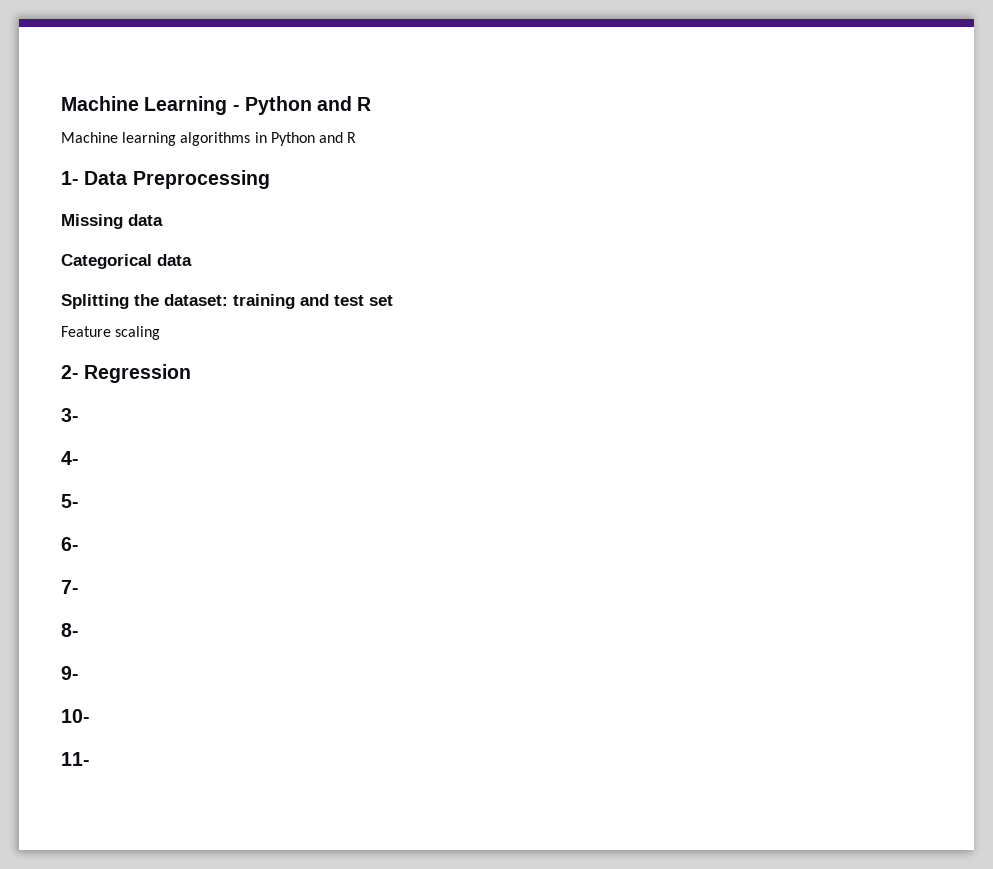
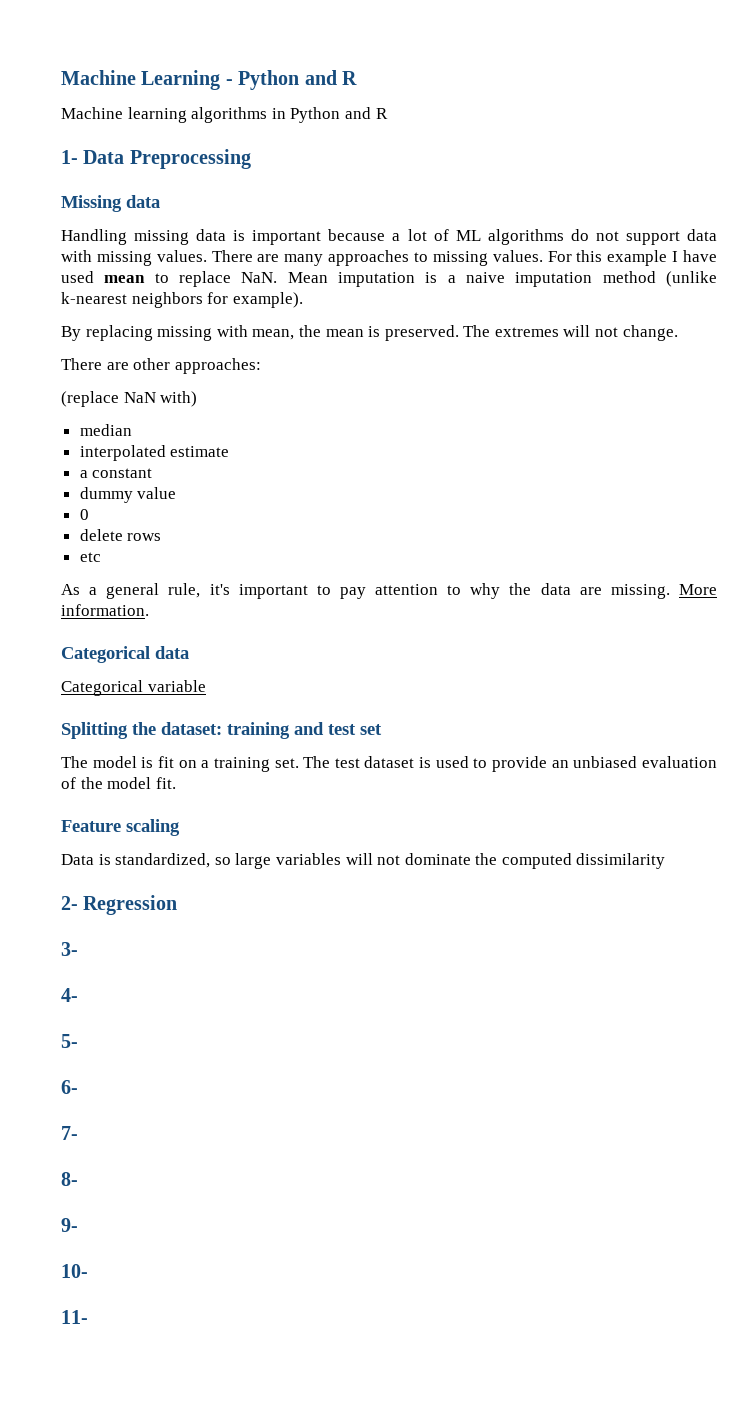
+ Handling missing data is important because a lot of ML algorithms do not support data with missing values. There are many approaches to missing values. For this example I have used mean to replace NaN. Mean imputation is a naive imputation method (unlike k-nearest neighbors for example).
+ By replacing missing with mean, the mean is preserved. The extremes will not change.
+ There are other approaches:
+ (replace NaN with)
+ median
+ interpolated estimate
+ a constant
+ dummy value
+ 0
+ delete rows
+ etc
+ As a general rule, it's important to pay attention to why the data are missing. More information.
+ Categorical variable
+ The model is fit on a training set. The test dataset is used to provide an unbiased evaluation of the model fit.
  Feature scaling
+ Data is standardized, so large variables will not dominate the computed dissimilarity

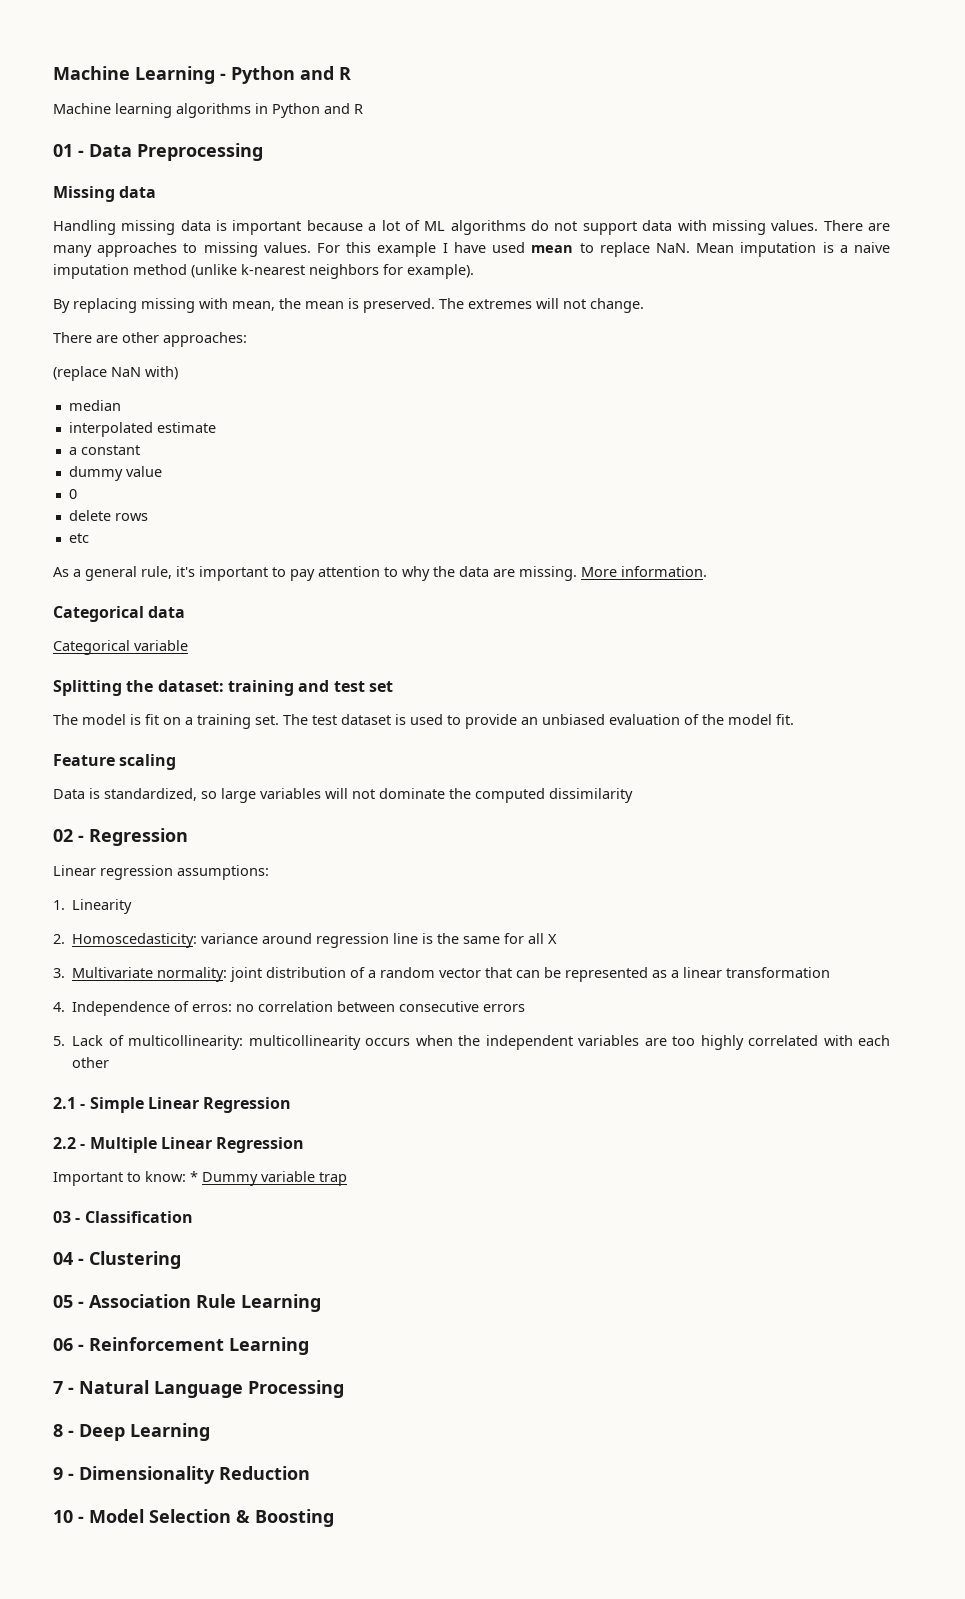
- 1- Data Preprocessing
+ 01 - Data Preprocessing
- 2- Regression
- 3-
- 4-
- 5-
- 6-
- 7-
- 8-
- 9-
- 10-
- 11-
+ 02 - Regression
+ Linear regression assumptions:
+ 1. Linearity
+ 2. Homoscedasticity: variance around regression line is the same for all X
+ 3. Multivariate normality: joint distribution of a random vector that can be represented as a linear transformation
+ 4. Independence of erros: no correlation between consecutive errors
+ 5. Lack of multicollinearity: multicollinearity occurs when the independent variables are too highly correlated with each other
+ 2.1 - Simple Linear Regression
+ 2.2 - Multiple Linear Regression
+ Important to know: * Dummy variable trap
+ 03 - Classification
+ 04 - Clustering
+ 05 - Association Rule Learning
+ 06 - Reinforcement Learning
+ 7 - Natural Language Processing
+ 8 - Deep Learning
+ 9 - Dimensionality Reduction
+ 10 - Model Selection & Boosting

